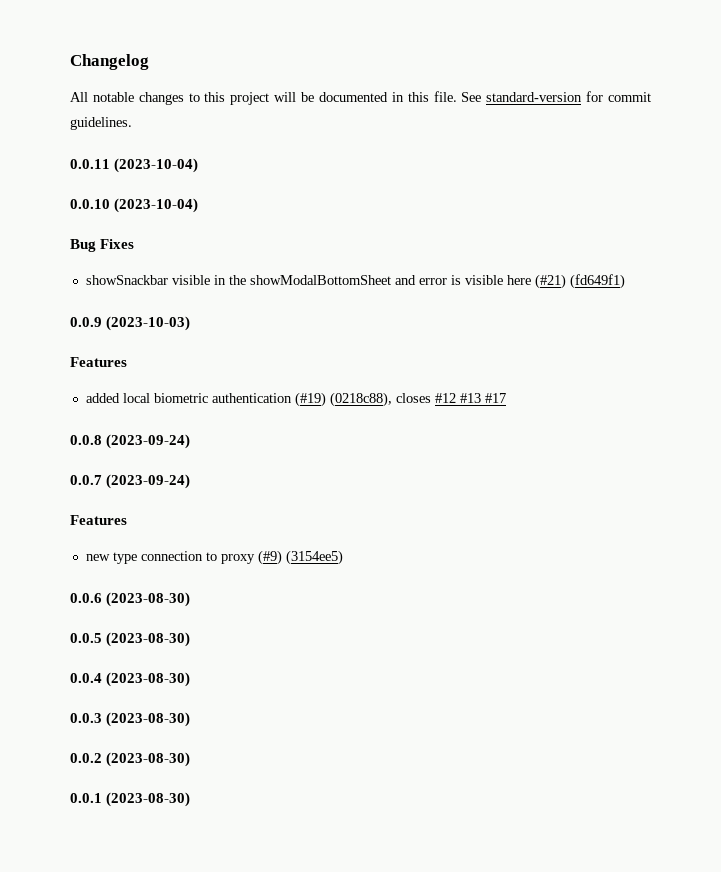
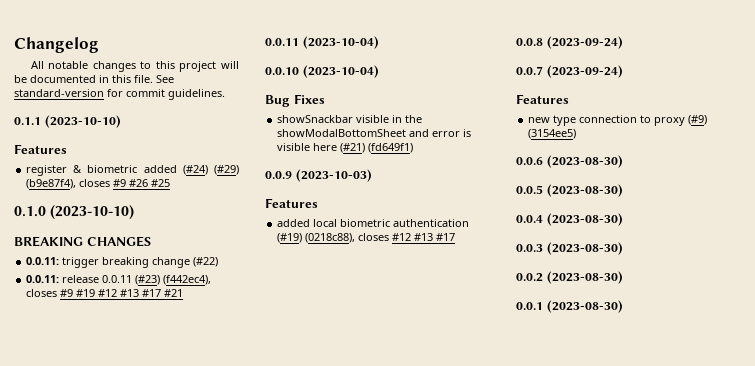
+ 0.1.1 (2023-10-10)
+ Features
+ register & biometric added (#24) (#29) (b9e87f4), closes #9 #26 #25
+ 0.1.0 (2023-10-10)
+ BREAKING CHANGES
+ 0.0.11: trigger breaking change (#22)
+ 0.0.11: release 0.0.11 (#23) (f442ec4), closes #9 #19 #12 #13 #17 #21

